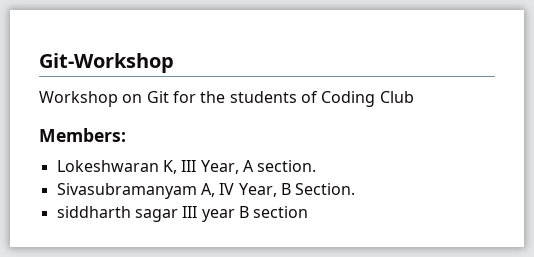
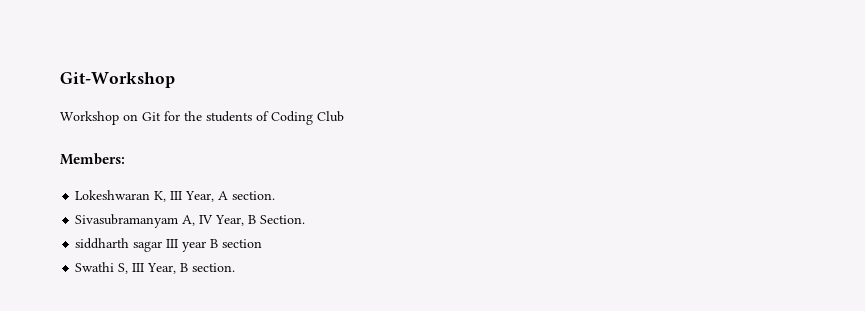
+ Swathi S, III Year, B section.

